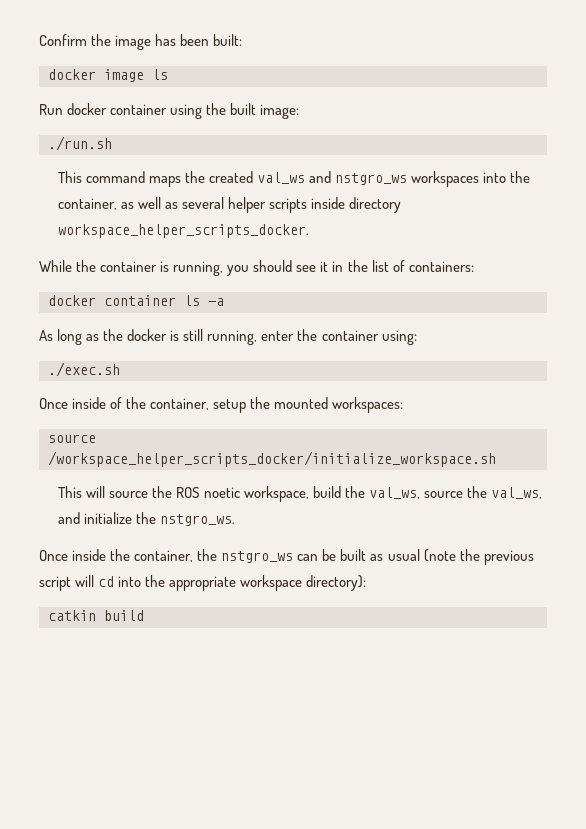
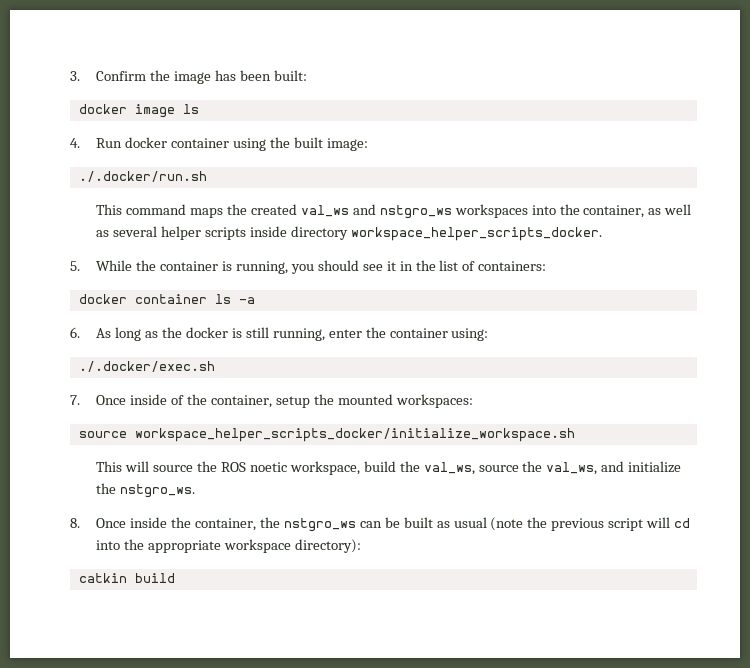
- Confirm the image has been built:
+ 3. Confirm the image has been built:
- Run docker container using the built image:
+ 4. Run docker container using the built image:
- ./run.sh
+ ./.docker/run.sh
- While the container is running, you should see it in the list of containers:
+ 5. While the container is running, you should see it in the list of containers:
- As long as the docker is still running, enter the container using:
+ 6. As long as the docker is still running, enter the container using:
- ./exec.sh
- Once inside of the container, setup the mounted workspaces:
+ ./.docker/exec.sh
+ 7. Once inside of the container, setup the mounted workspaces:
- source /workspace_helper_scripts_docker/initialize_workspace.sh
+ source workspace_helper_scripts_docker/initialize_workspace.sh
- Once inside the container, the nstgro_ws can be built as usual (note the previous script will cd into the appropriate workspace directory):
+ 8. Once inside the container, the nstgro_ws can be built as usual (note the previous script will cd into the appropriate workspace directory):

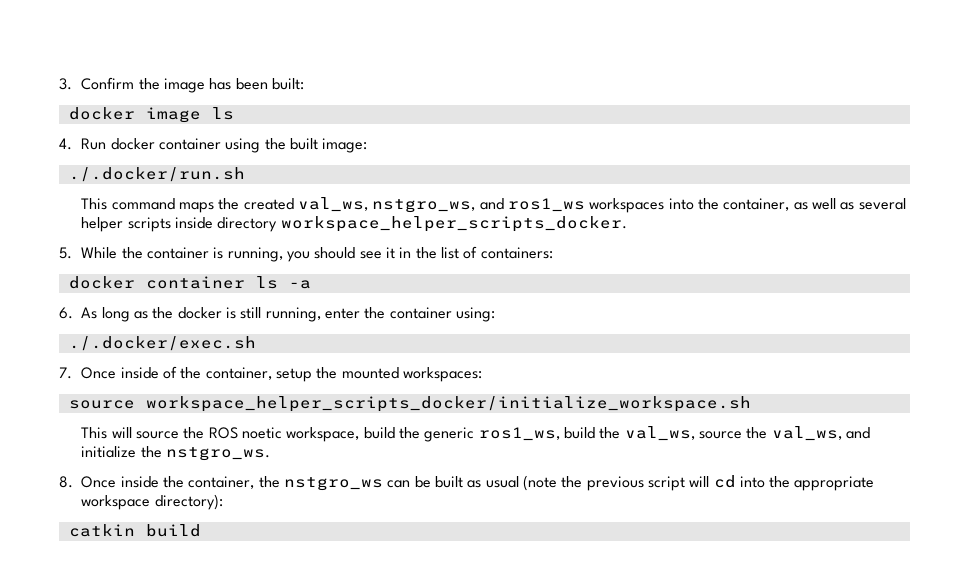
- This command maps the created val_ws and nstgro_ws workspaces into the container, as well as several helper scripts inside directory workspace_helper_scripts_docker.
+ This command maps the created val_ws, nstgro_ws, and ros1_ws workspaces into the container, as well as several helper scripts inside directory workspace_helper_scripts_docker.
- This will source the ROS noetic workspace, build the val_ws, source the val_ws, and initialize the nstgro_ws.
+ This will source the ROS noetic workspace, build the generic ros1_ws, build the val_ws, source the val_ws, and initialize the nstgro_ws.

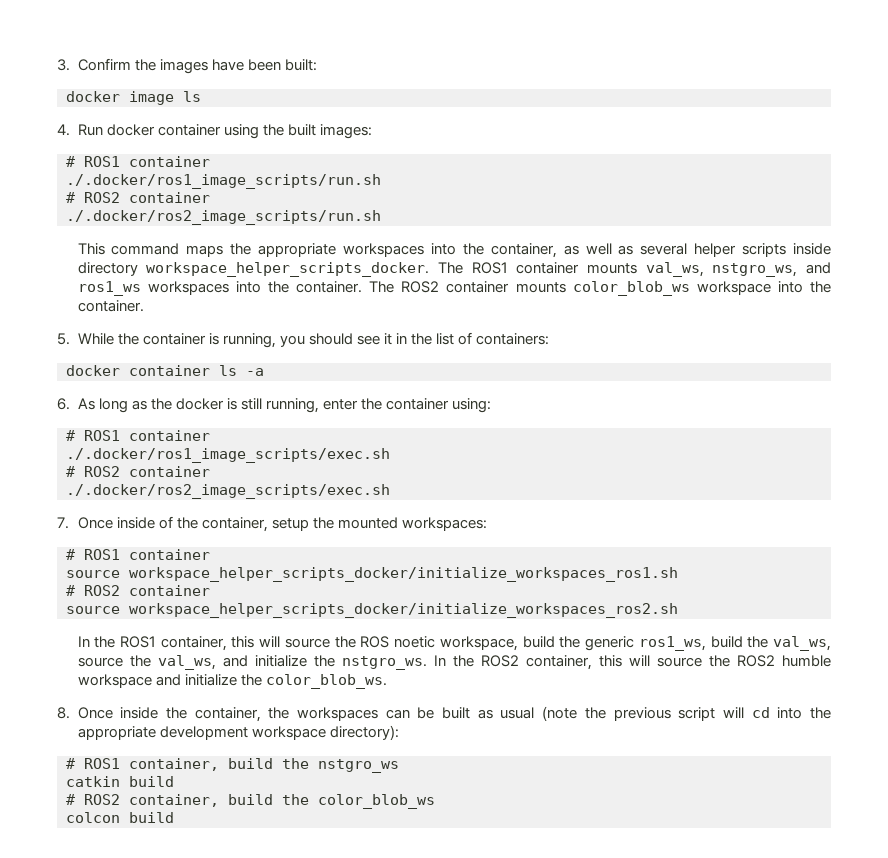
- 3. Confirm the image has been built:
+ 3. Confirm the images have been built:
- 4. Run docker container using the built image:
- ./.docker/run.sh
+ 4. Run docker container using the built images:
+ # ROS1 container
+ ./.docker/ros1_image_scripts/run.sh
+ # ROS2 container
+ ./.docker/ros2_image_scripts/run.sh
- This command maps the created val_ws, nstgro_ws, and ros1_ws workspaces into the container, as well as several helper scripts inside directory workspace_helper_scripts_docker.
+ This command maps the appropriate workspaces into the container, as well as several helper scripts inside directory workspace_helper_scripts_docker. The ROS1 container mounts val_ws, nstgro_ws, and ros1_ws workspaces into the container. The ROS2 container mounts color_blob_ws workspace into the container.
  6. As long as the docker is still running, enter the container using:
- ./.docker/exec.sh
+ # ROS1 container
+ ./.docker/ros1_image_scripts/exec.sh
+ # ROS2 container
+ ./.docker/ros2_image_scripts/exec.sh
  7. Once inside of the container, setup the mounted workspaces:
- source workspace_helper_scripts_docker/initialize_workspace.sh
- This will source the ROS noetic workspace, build the generic ros1_ws, build the val_ws, source the val_ws, and initialize the nstgro_ws.
+ # ROS1 container
+ source workspace_helper_scripts_docker/initialize_workspaces_ros1.sh
+ # ROS2 container
+ source workspace_helper_scripts_docker/initialize_workspaces_ros2.sh
+ In the ROS1 container, this will source the ROS noetic workspace, build the generic ros1_ws, build the val_ws, source the val_ws, and initialize the nstgro_ws. In the ROS2 container, this will source the ROS2 humble workspace and initialize the color_blob_ws.
- 8. Once inside the container, the nstgro_ws can be built as usual (note the previous script will cd into the appropriate workspace directory):
+ 8. Once inside the container, the workspaces can be built as usual (note the previous script will cd into the appropriate development workspace directory):
+ # ROS1 container, build the nstgro_ws
  catkin build
+ # ROS2 container, build the color_blob_ws
+ colcon build

